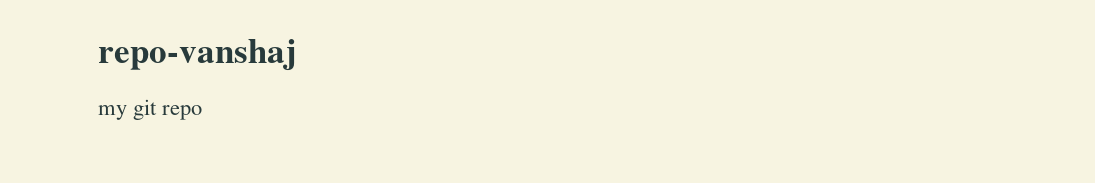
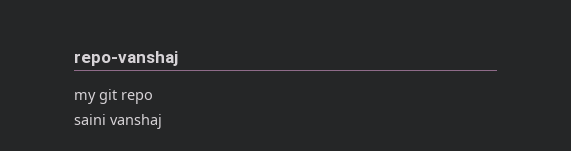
+ saini vanshaj

